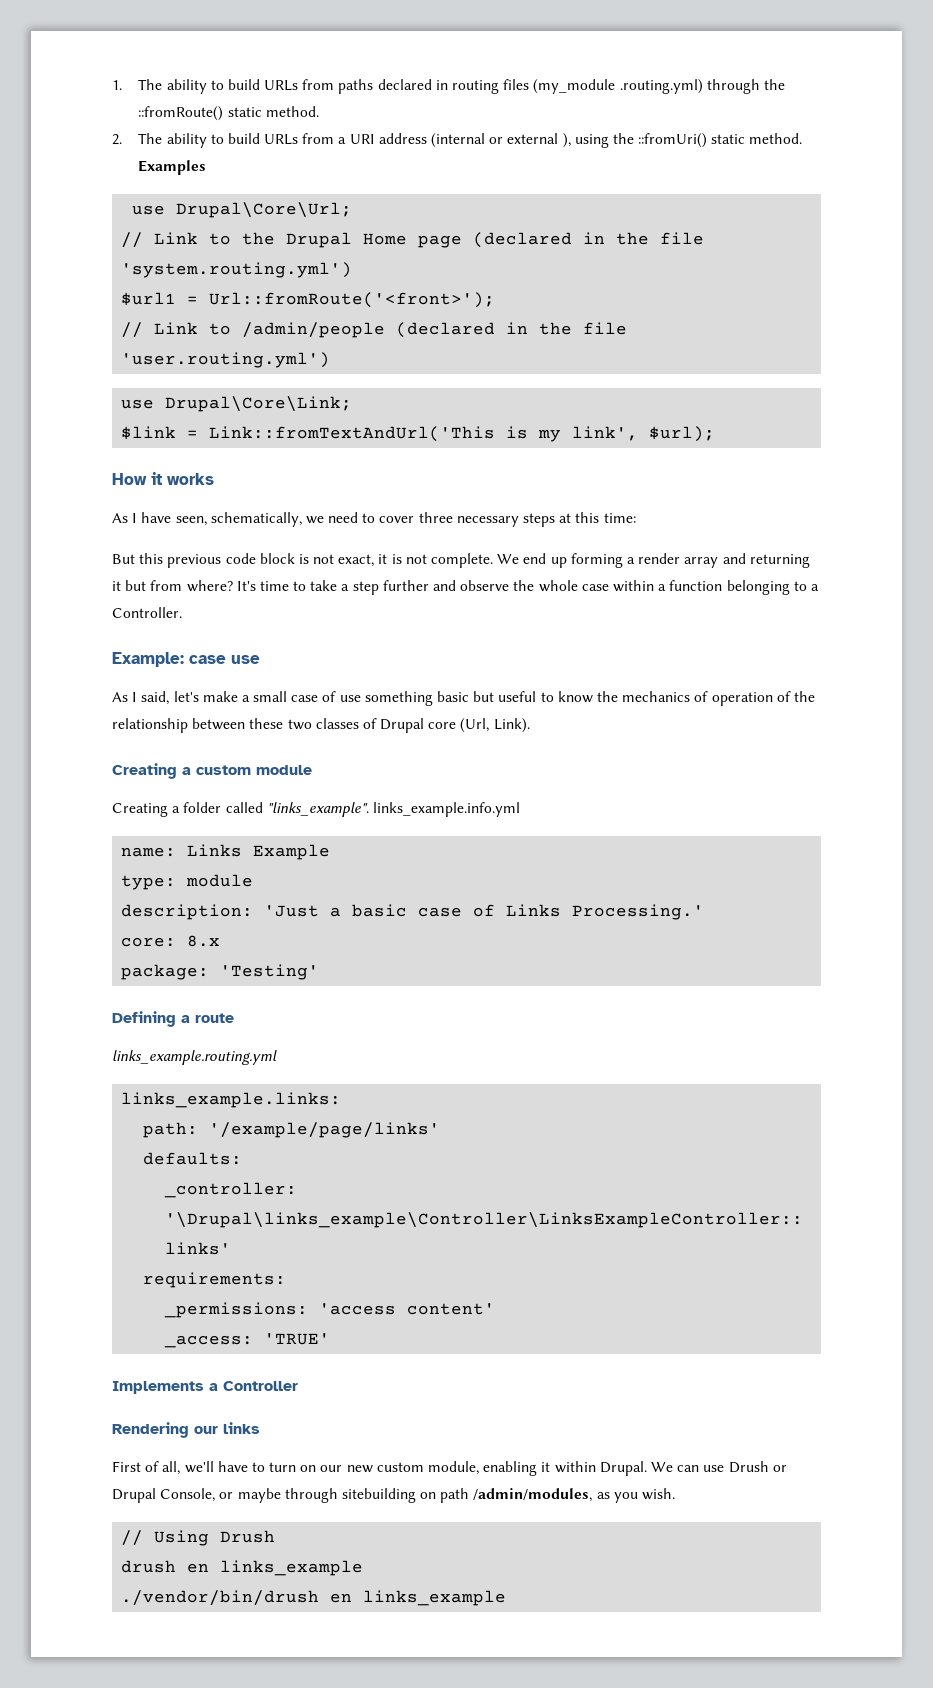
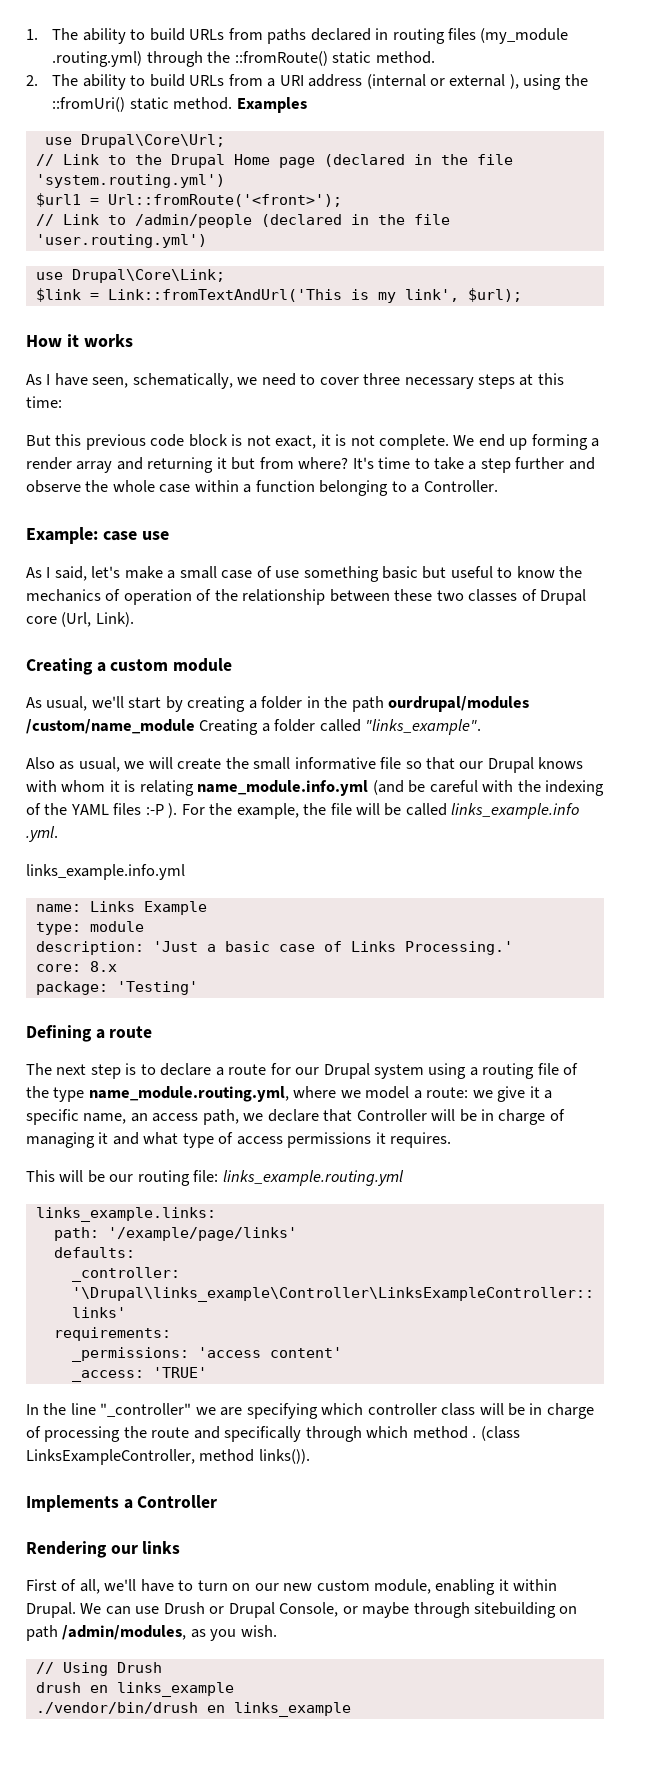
- Creating a folder called "links_example". links_example.info.yml
+ As usual, we'll start by creating a folder in the path ourdrupal/modules /custom/name_module Creating a folder called "links_example".
+ Also as usual, we will create the small informative file so that our Drupal knows with whom it is relating name_module.info.yml (and be careful with the indexing of the YAML files :-P ). For the example, the file will be called links_example.info .yml.
+ links_example.info.yml
- links_example.routing.yml
+ The next step is to declare a route for our Drupal system using a routing file of the type name_module.routing.yml, where we model a route: we give it a specific name, an access path, we declare that Controller will be in charge of managing it and what type of access permissions it requires.
+ This will be our routing file: links_example.routing.yml
+ In the line "_controller" we are specifying which controller class will be in charge of processing the route and specifically through which method . (class LinksExampleController, method links()).

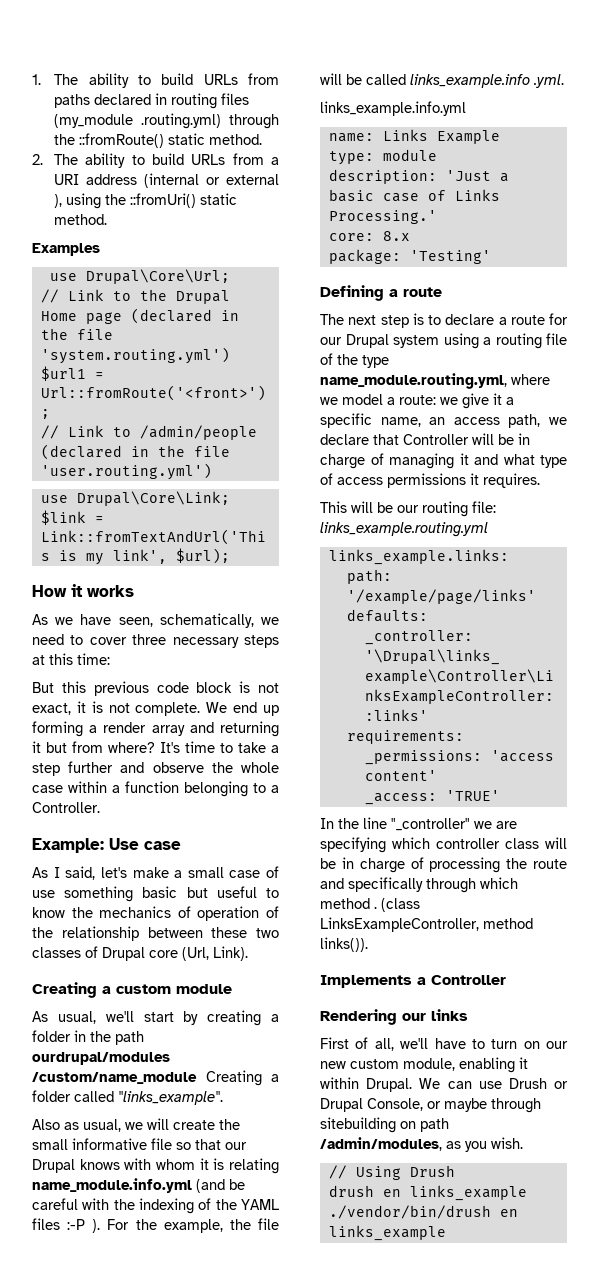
- 2. The ability to build URLs from a URI address (internal or external ), using the ::fromUri() static method. Examples
+ 2. The ability to build URLs from a URI address (internal or external ), using the ::fromUri() static method.
+ Examples
- As I have seen, schematically, we need to cover three necessary steps at this time:
+ As we have seen, schematically, we need to cover three necessary steps at this time:
- Example: case use
+ Example: Use case

